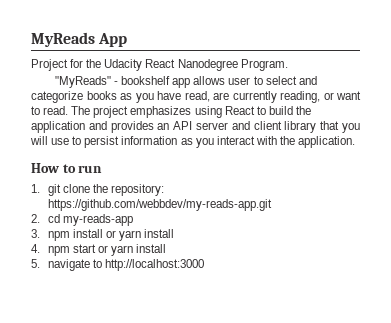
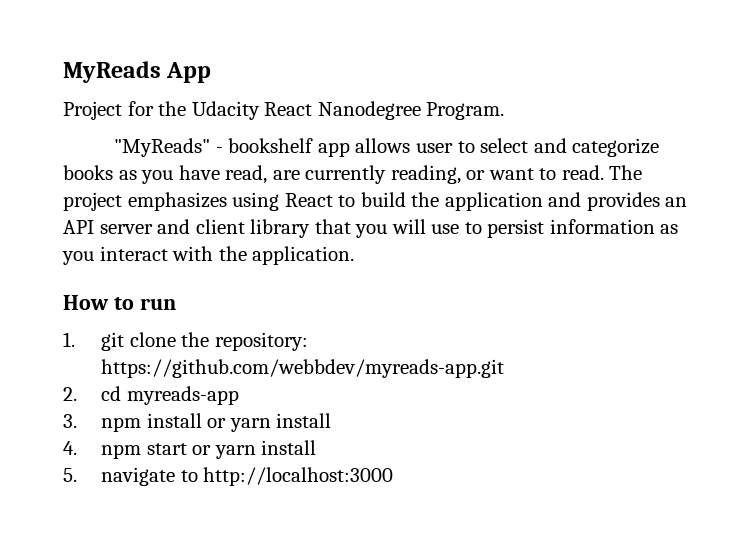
- 1. git clone the repository: https://github.com/webbdev/my-reads-app.git
+ 1. git clone the repository: https://github.com/webbdev/myreads-app.git
- 2. cd my-reads-app
+ 2. cd myreads-app

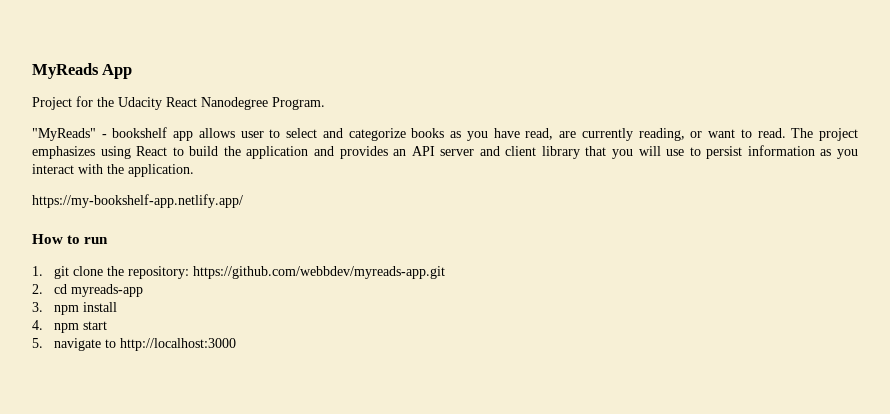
+ https://my-bookshelf-app.netlify.app/
- 3. npm install or yarn install
+ 3. npm install
- 4. npm start or yarn install
+ 4. npm start

